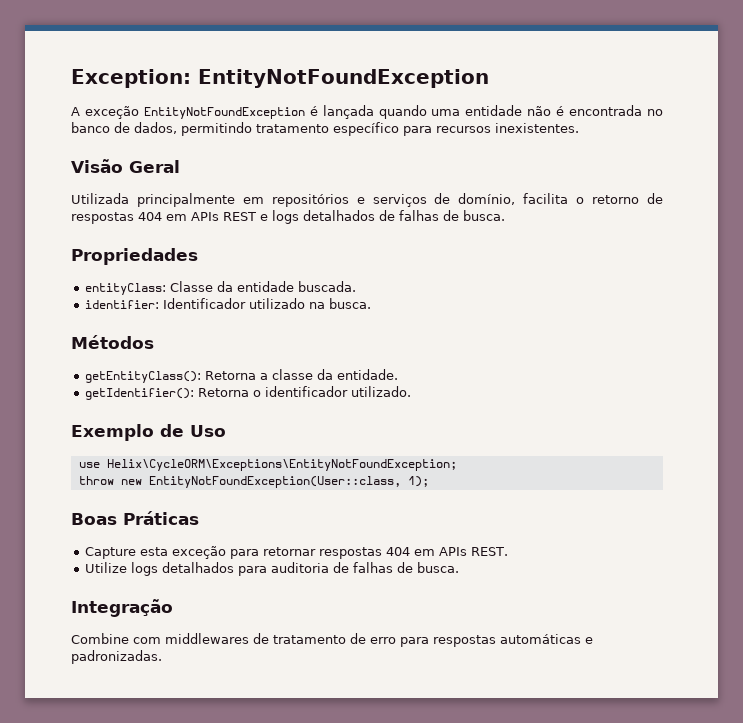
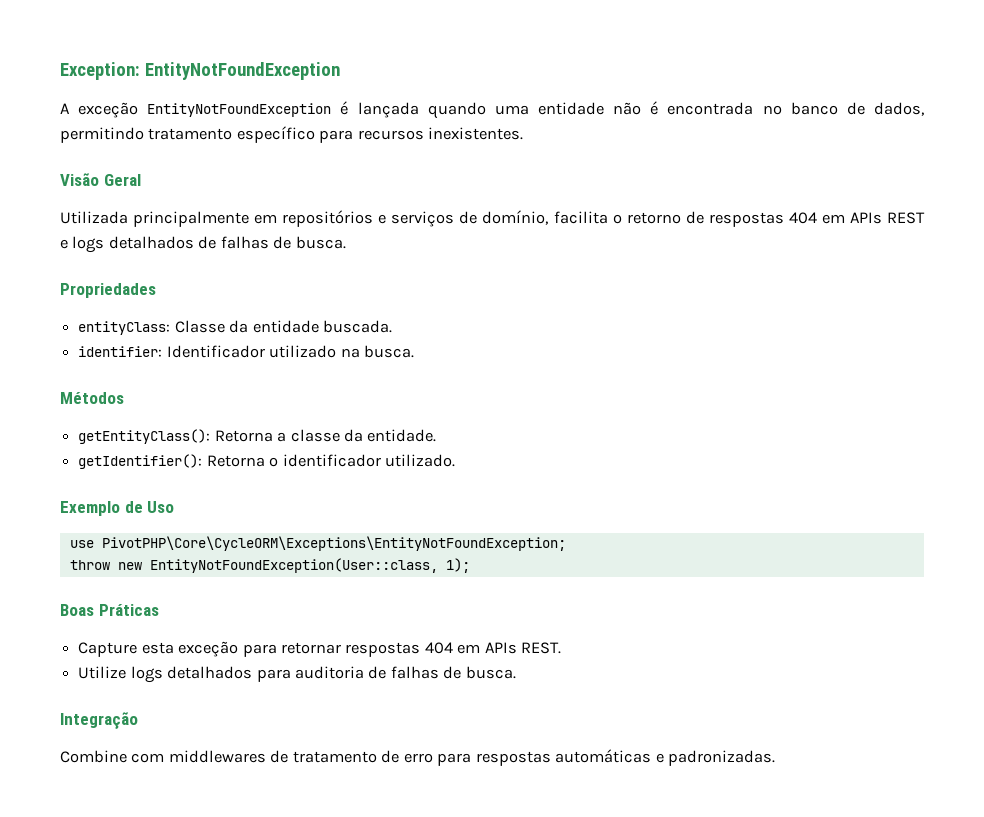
- use Helix\CycleORM\Exceptions\EntityNotFoundException;
+ use PivotPHP\Core\CycleORM\Exceptions\EntityNotFoundException;

